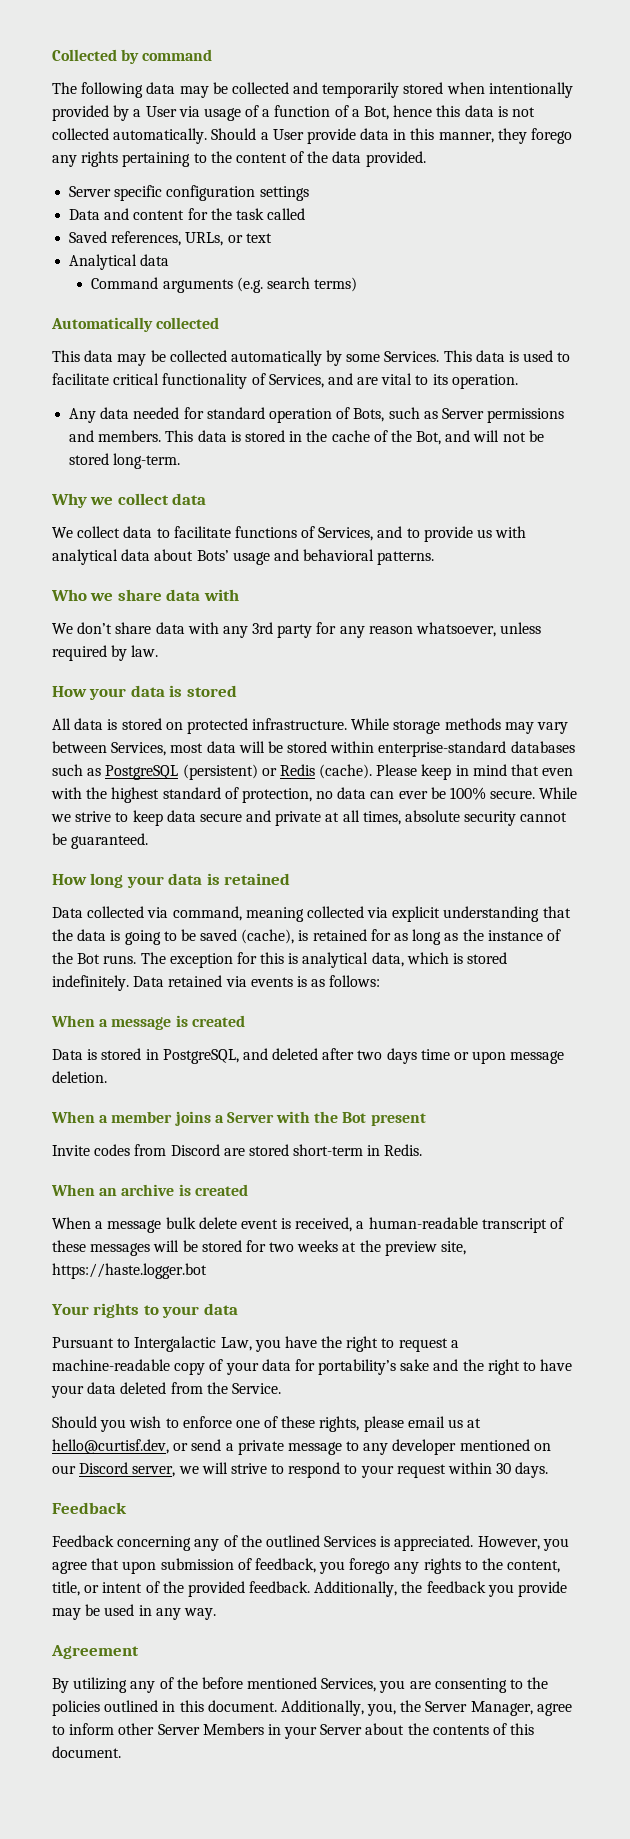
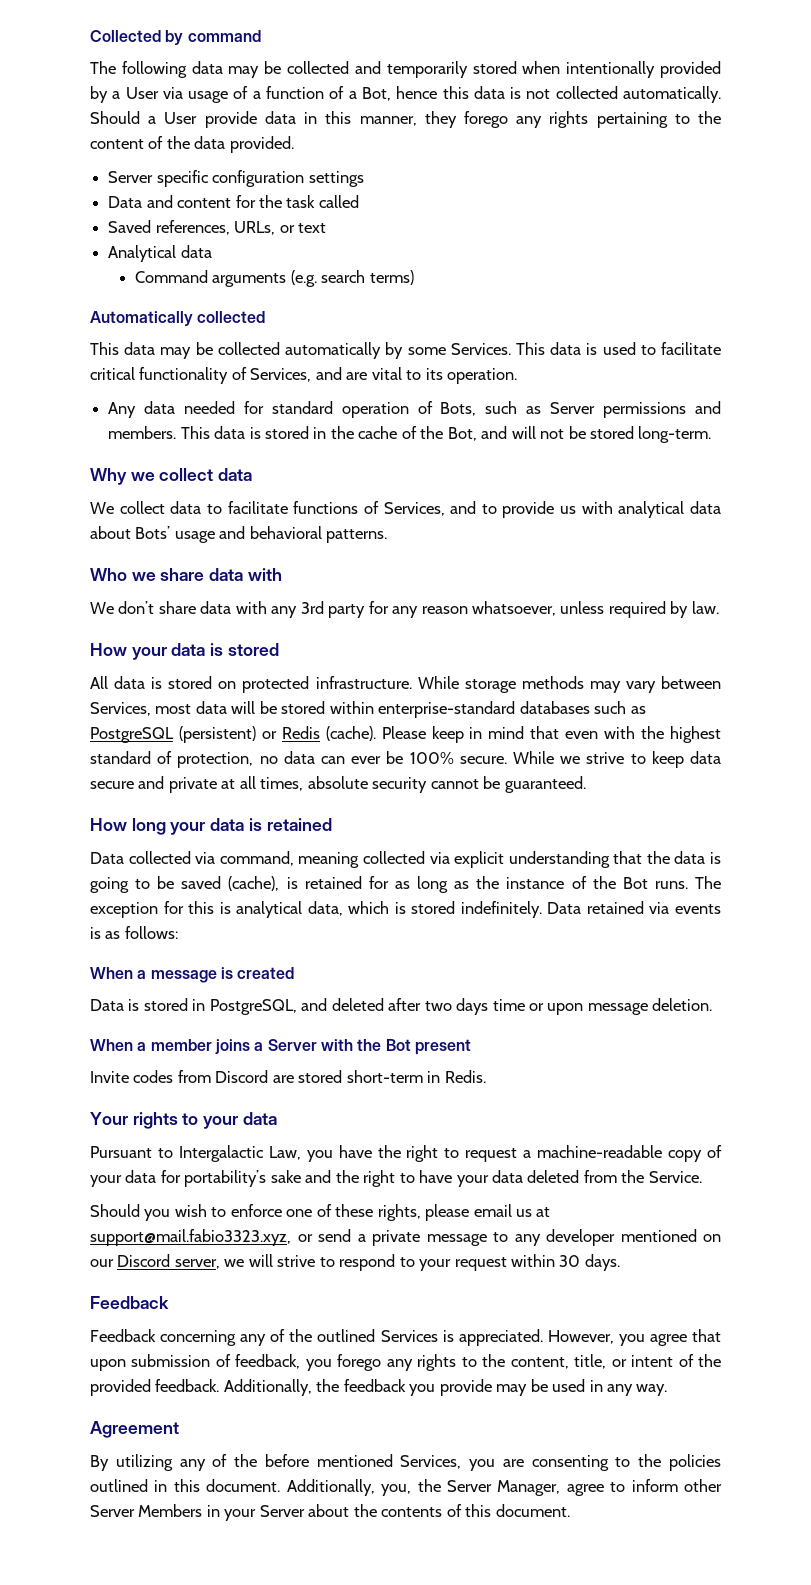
- When an archive is created
- When a message bulk delete event is received, a human-readable transcript of these messages will be stored for two weeks at the preview site, https://haste.logger.bot
- Should you wish to enforce one of these rights, please email us at hello@curtisf.dev, or send a private message to any developer mentioned on our Discord server, we will strive to respond to your request within 30 days.
+ Should you wish to enforce one of these rights, please email us at support@mail.fabio3323.xyz, or send a private message to any developer mentioned on our Discord server, we will strive to respond to your request within 30 days.

